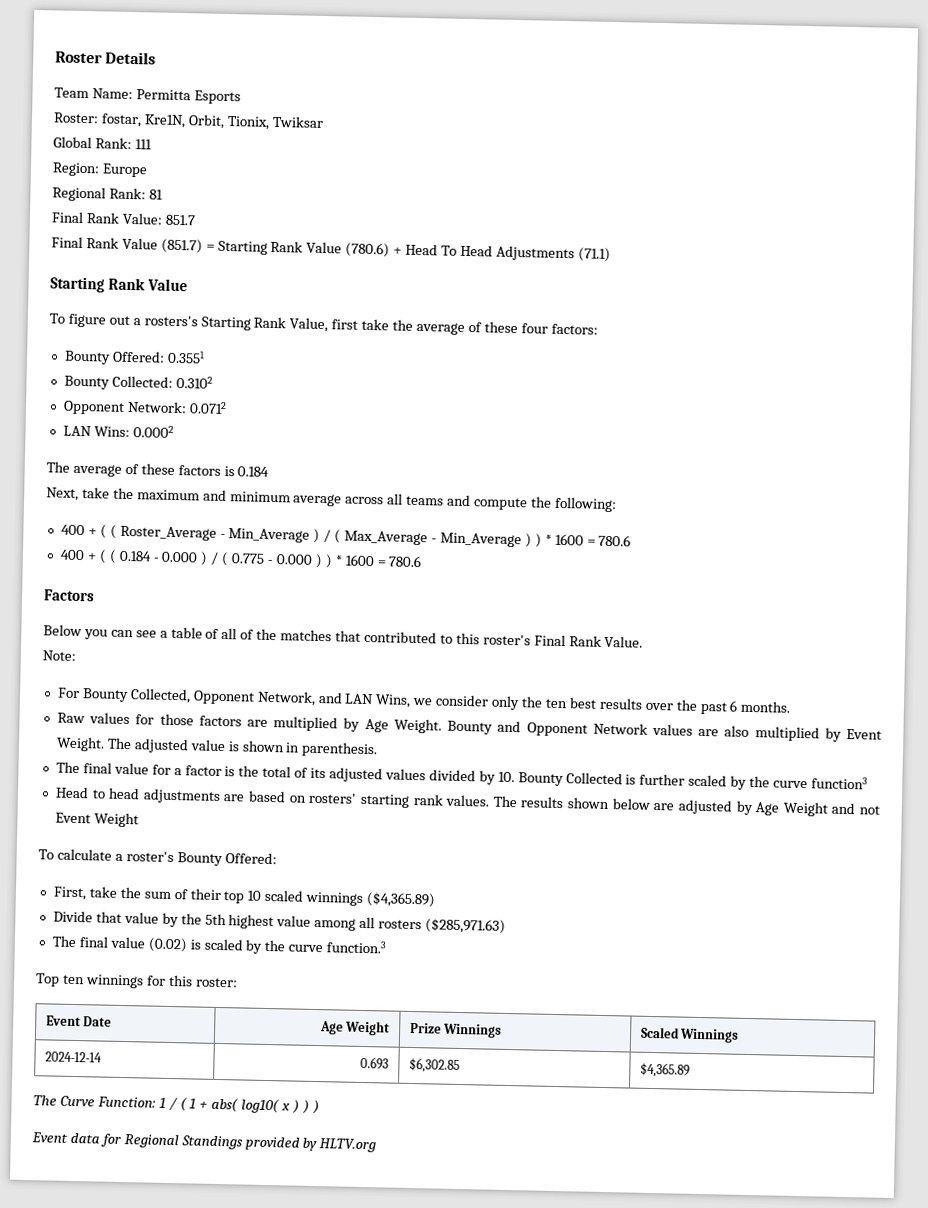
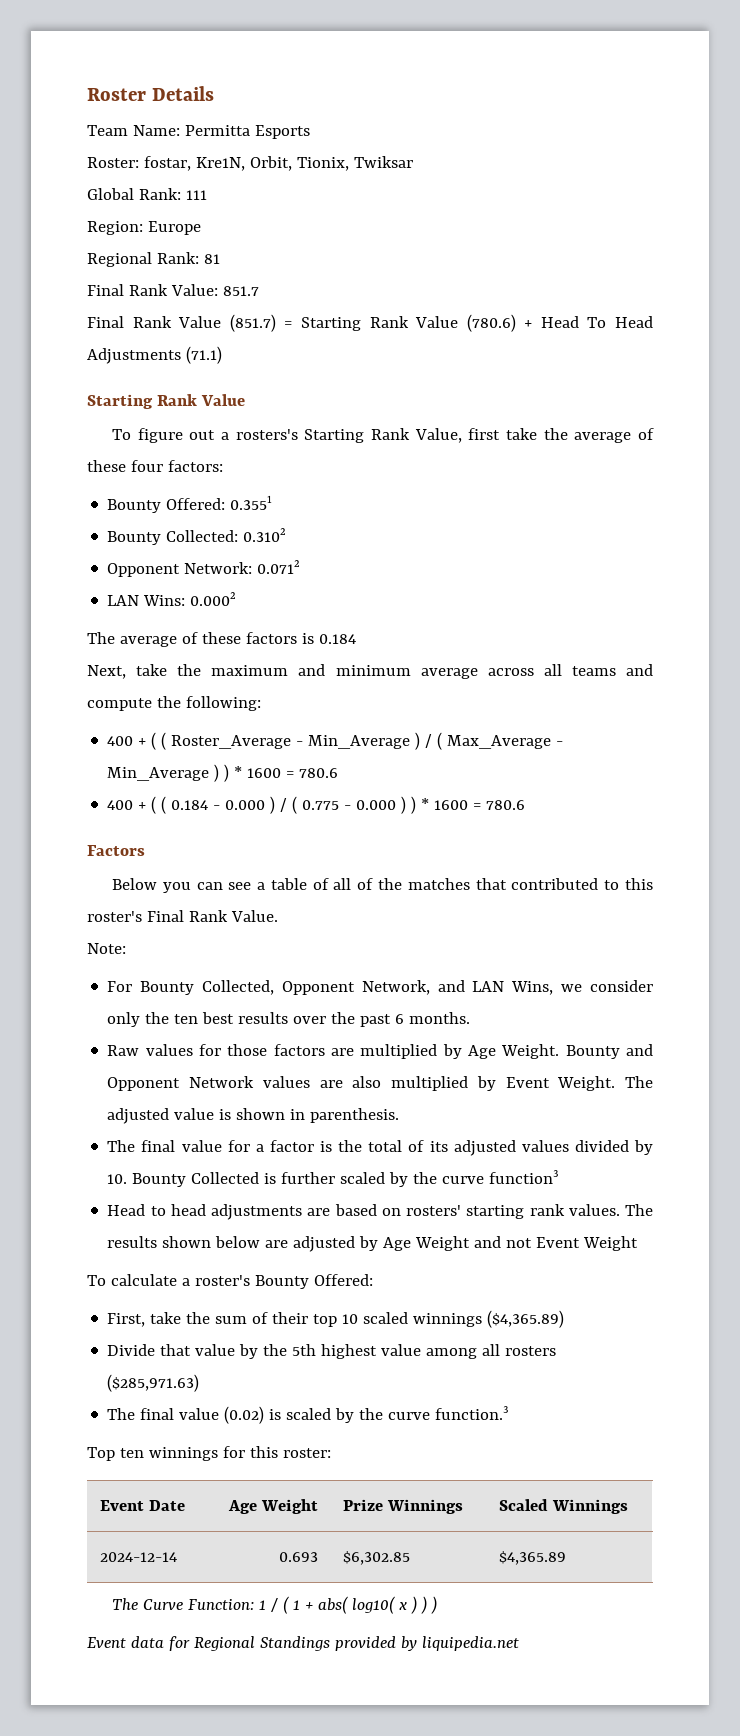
- Event data for Regional Standings provided by HLTV.org
+ Event data for Regional Standings provided by liquipedia.net

